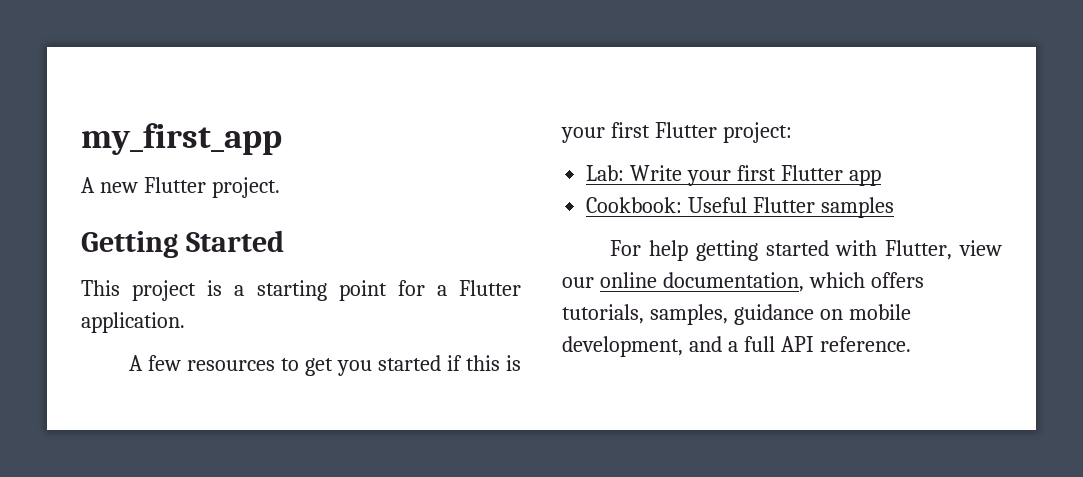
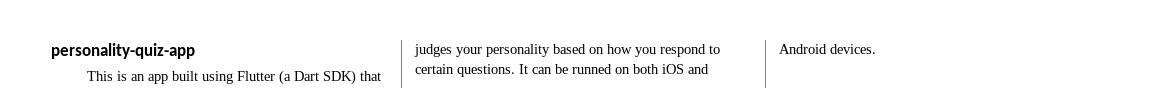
- my_first_app
- A new Flutter project.
- Getting Started
- This project is a starting point for a Flutter application.
- A few resources to get you started if this is your first Flutter project:
- Lab: Write your first Flutter app
- Cookbook: Useful Flutter samples
- For help getting started with Flutter, view our online documentation, which offers tutorials, samples, guidance on mobile development, and a full API reference.
+ personality-quiz-app
+ This is an app built using Flutter (a Dart SDK) that judges your personality based on how you respond to certain questions. It can be runned on both iOS and Android devices.

